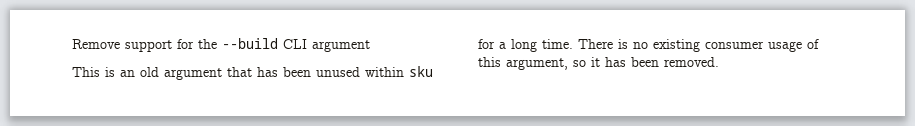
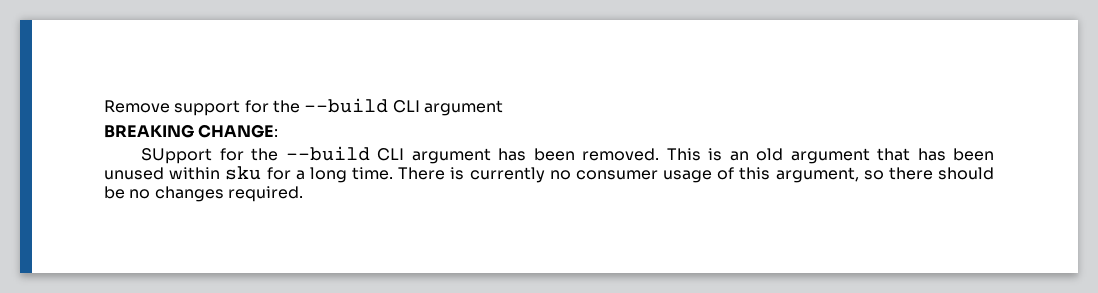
+ BREAKING CHANGE:
+ SUpport for the --build CLI argument has been removed.
- There is no existing consumer usage of this argument, so it has been removed.
+ There is currently no consumer usage of this argument, so there should be no changes required.

